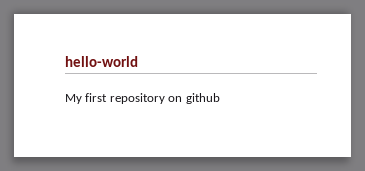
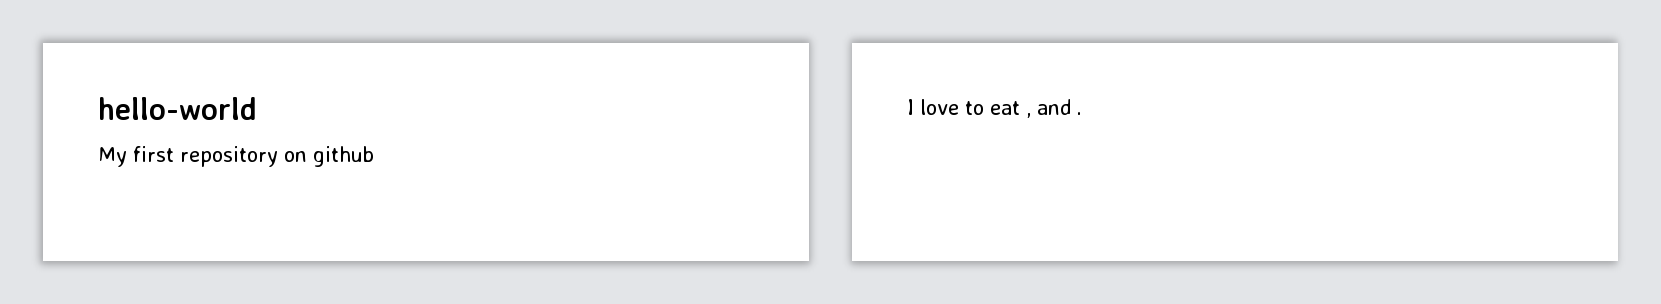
+ I love to eat , and .

